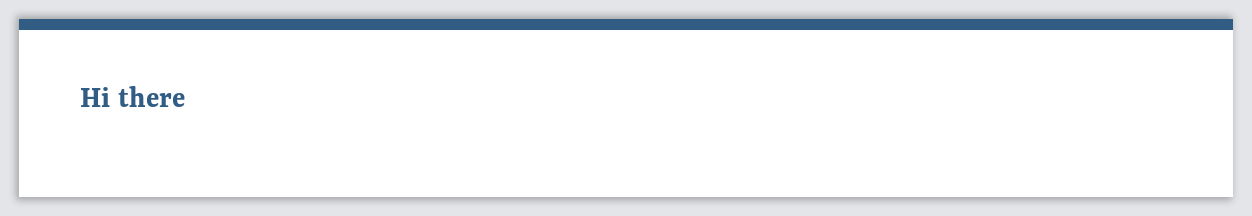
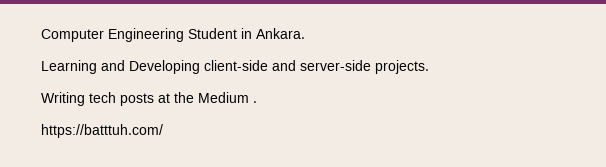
- Hi there
+ Computer Engineering Student in Ankara.
+ Learning and Developing client-side and server-side projects.
+ Writing tech posts at the Medium .
+ https://batttuh.com/

